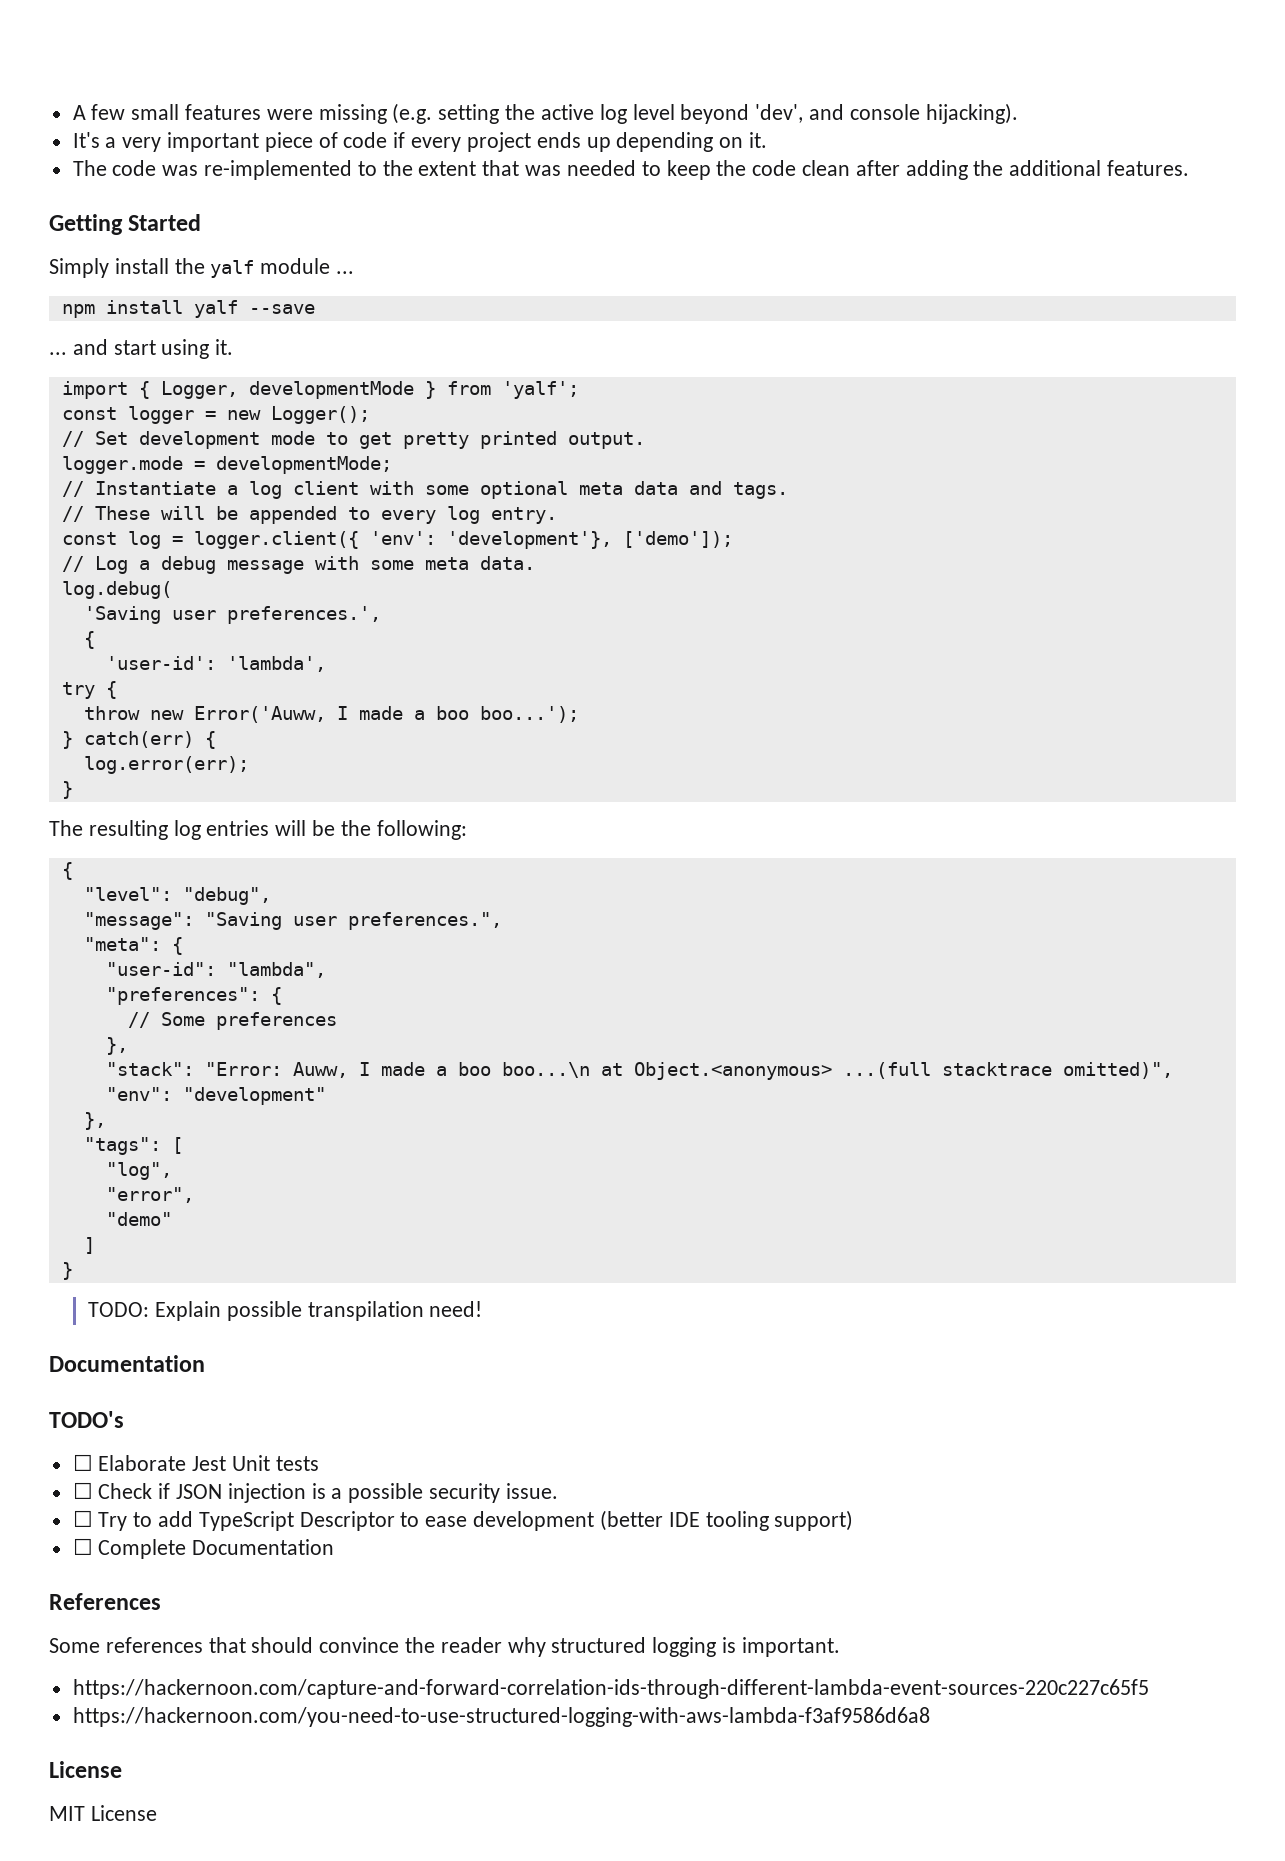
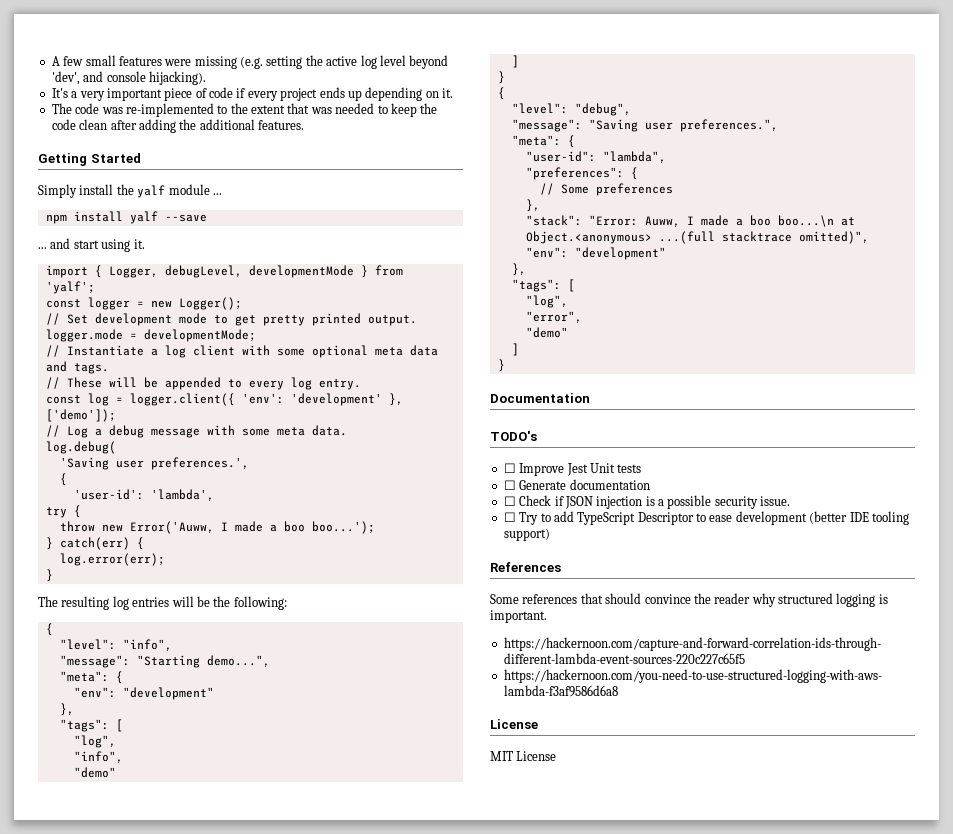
- import { Logger, developmentMode } from 'yalf';
+ import { Logger, debugLevel, developmentMode } from 'yalf';
- const log = logger.client({ 'env': 'development'}, ['demo']);
+ const log = logger.client({ 'env': 'development' }, ['demo']);
+ "level": "info",
+ "message": "Starting demo...",
+ "meta": {
+ "env": "development"
+ },
+ "tags": [
+ "log",
+ "info",
+ "demo"
+ ]
+ }
+ {
- TODO: Explain possible transpilation need!
- ☐ Elaborate Jest Unit tests
+ ☐ Improve Jest Unit tests
+ ☐ Generate documentation
- ☐ Complete Documentation

